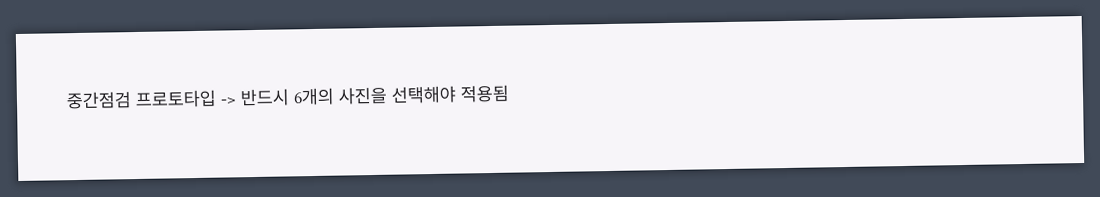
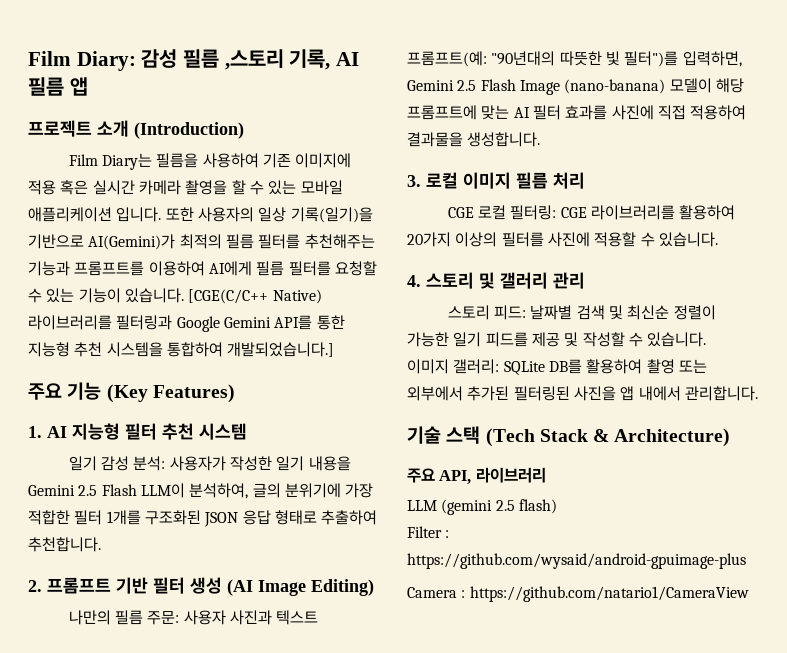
- 중간점검 프로토타입 -> 반드시 6개의 사진을 선택해야 적용됨
+ Film Diary: 감성 필름 ,스토리 기록, AI 필름 앱
+ 프로젝트 소개 (Introduction)
+ Film Diary는 필름을 사용하여 기존 이미지에 적용 혹은 실시간 카메라 촬영을 할 수 있는 모바일 애플리케이션 입니다. 또한 사용자의 일상 기록(일기)을 기반으로 AI(Gemini)가 최적의 필름 필터를 추천해주는 기능과 프롬프트를 이용하여 AI에게 필름 필터를 요청할 수 있는 기능이 있습니다. [CGE(C/C++ Native) 라이브러리를 필터링과 Google Gemini API를 통한 지능형 추천 시스템을 통합하여 개발되었습니다.]
+ 주요 기능 (Key Features)
+ 1. AI 지능형 필터 추천 시스템
+ 일기 감성 분석: 사용자가 작성한 일기 내용을 Gemini 2.5 Flash LLM이 분석하여, 글의 분위기에 가장 적합한 필터 1개를 구조화된 JSON 응답 형태로 추출하여 추천합니다.
+ 2. 프롬프트 기반 필터 생성 (AI Image Editing)
+ 나만의 필름 주문: 사용자 사진과 텍스트 프롬프트(예: "90년대의 따뜻한 빛 필터")를 입력하면, Gemini 2.5 Flash Image (nano-banana) 모델이 해당 프롬프트에 맞는 AI 필터 효과를 사진에 직접 적용하여 결과물을 생성합니다.
+ 3. 로컬 이미지 필름 처리
+ CGE 로컬 필터링: CGE 라이브러리를 활용하여 20가지 이상의 필터를 사진에 적용할 수 있습니다.
+ 4. 스토리 및 갤러리 관리
+ 스토리 피드: 날짜별 검색 및 최신순 정렬이 가능한 일기 피드를 제공 및 작성할 수 있습니다.
+ 이미지 갤러리: SQLite DB를 활용하여 촬영 또는 외부에서 추가된 필터링된 사진을 앱 내에서 관리합니다.
+ 기술 스택 (Tech Stack & Architecture)
+ 주요 API, 라이브러리
+ LLM (gemini 2.5 flash)
+ Filter : https://github.com/wysaid/android-gpuimage-plus
+ Camera : https://github.com/natario1/CameraView

